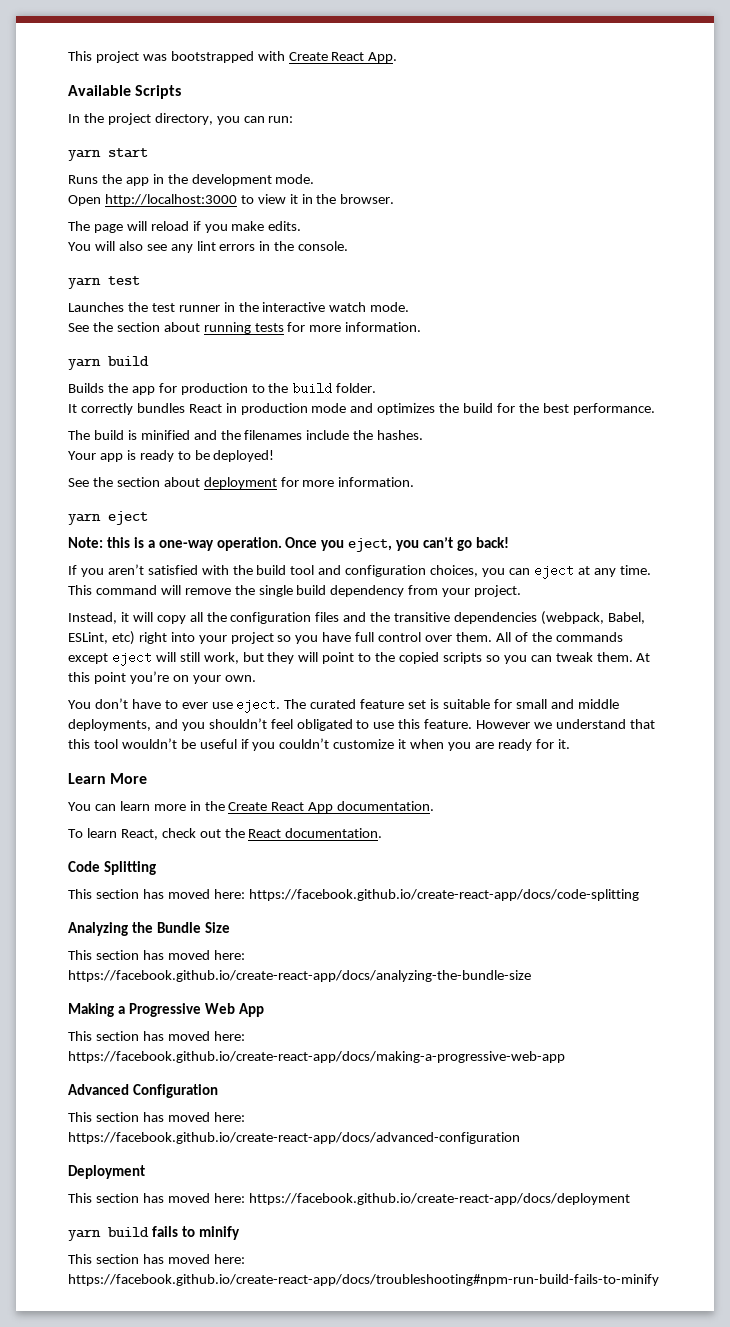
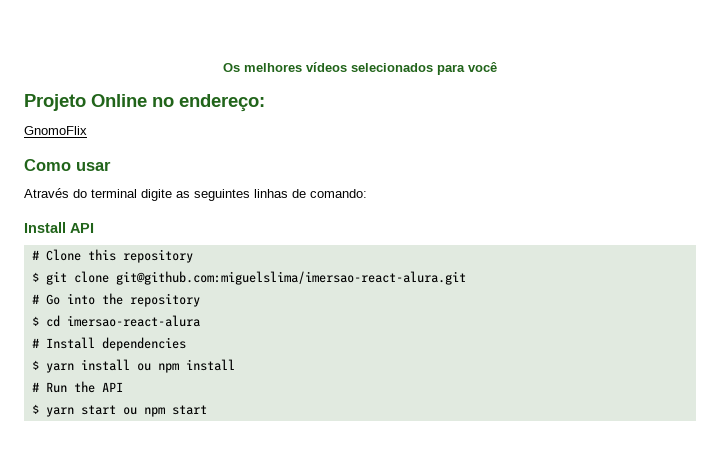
- This project was bootstrapped with Create React App.
- Available Scripts
- In the project directory, you can run:
- yarn start
- Runs the app in the development mode.
- Open http://localhost:3000 to view it in the browser.
- The page will reload if you make edits.
- You will also see any lint errors in the console.
- yarn test
- Launches the test runner in the interactive watch mode.
- See the section about running tests for more information.
- yarn build
- Builds the app for production to the build folder.
- It correctly bundles React in production mode and optimizes the build for the best performance.
- The build is minified and the filenames include the hashes.
- Your app is ready to be deployed!
- See the section about deployment for more information.
- yarn eject
- Note: this is a one-way operation. Once you eject, you can’t go back!
- If you aren’t satisfied with the build tool and configuration choices, you can eject at any time. This command will remove the single build dependency from your project.
- Instead, it will copy all the configuration files and the transitive dependencies (webpack, Babel, ESLint, etc) right into your project so you have full control over them. All of the commands except eject will still work, but they will point to the copied scripts so you can tweak them. At this point you’re on your own.
- You don’t have to ever use eject. The curated feature set is suitable for small and middle deployments, and you shouldn’t feel obligated to use this feature. However we understand that this tool wouldn’t be useful if you couldn’t customize it when you are ready for it.
- Learn More
- You can learn more in the Create React App documentation.
- To learn React, check out the React documentation.
- Code Splitting
- This section has moved here: https://facebook.github.io/create-react-app/docs/code-splitting
- Analyzing the Bundle Size
- This section has moved here: https://facebook.github.io/create-react-app/docs/analyzing-the-bundle-size
- Making a Progressive Web App
- This section has moved here: https://facebook.github.io/create-react-app/docs/making-a-progressive-web-app
- Advanced Configuration
- This section has moved here: https://facebook.github.io/create-react-app/docs/advanced-configuration
- Deployment
- This section has moved here: https://facebook.github.io/create-react-app/docs/deployment
- yarn build fails to minify
- This section has moved here: https://facebook.github.io/create-react-app/docs/troubleshooting#npm-run-build-fails-to-minify
+ Os melhores vídeos selecionados para você
+ Projeto Online no endereço:
+ GnomoFlix
+ Como usar
+ Através do terminal digite as seguintes linhas de comando:
+ Install API
+ # Clone this repository
+ $ git clone git@github.com:miguelslima/imersao-react-alura.git
+ # Go into the repository
+ $ cd imersao-react-alura
+ # Install dependencies
+ $ yarn install ou npm install
+ # Run the API
+ $ yarn start ou npm start

